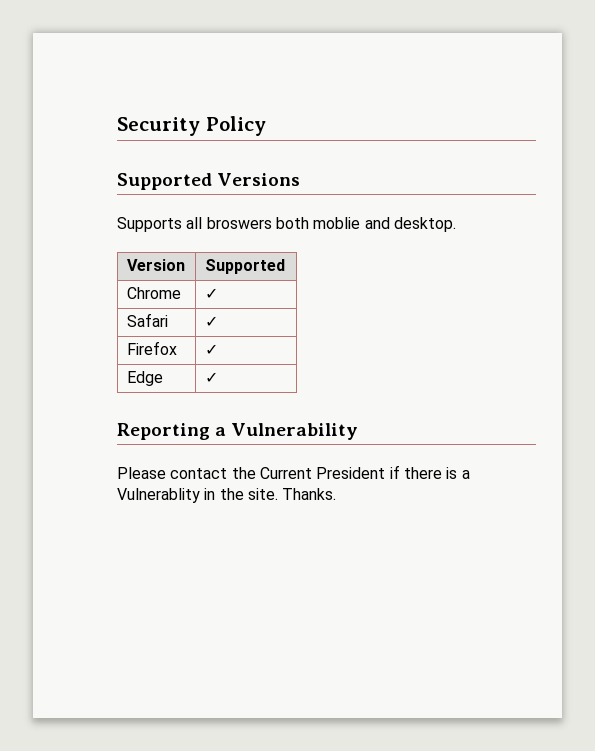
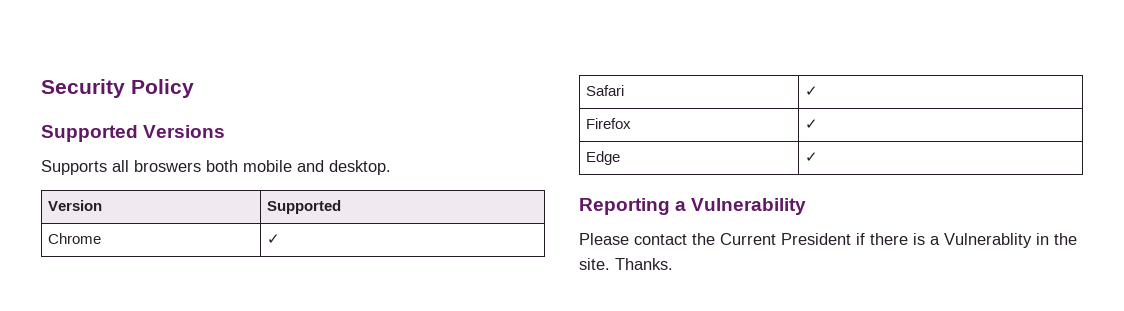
- Supports all broswers both moblie and desktop.
+ Supports all broswers both mobile and desktop.

